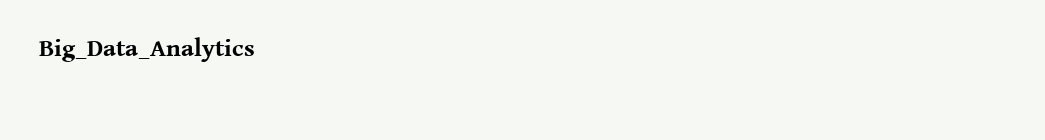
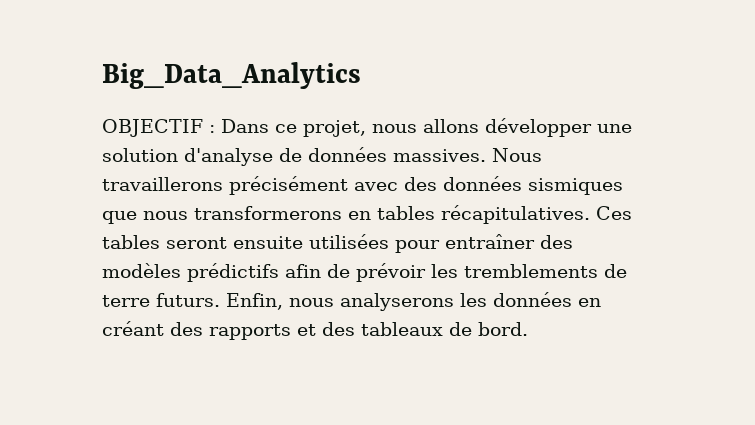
+ OBJECTIF : Dans ce projet, nous allons développer une solution d'analyse de données massives. Nous travaillerons précisément avec des données sismiques que nous transformerons en tables récapitulatives. Ces tables seront ensuite utilisées pour entraîner des modèles prédictifs afin de prévoir les tremblements de terre futurs. Enfin, nous analyserons les données en créant des rapports et des tableaux de bord.

